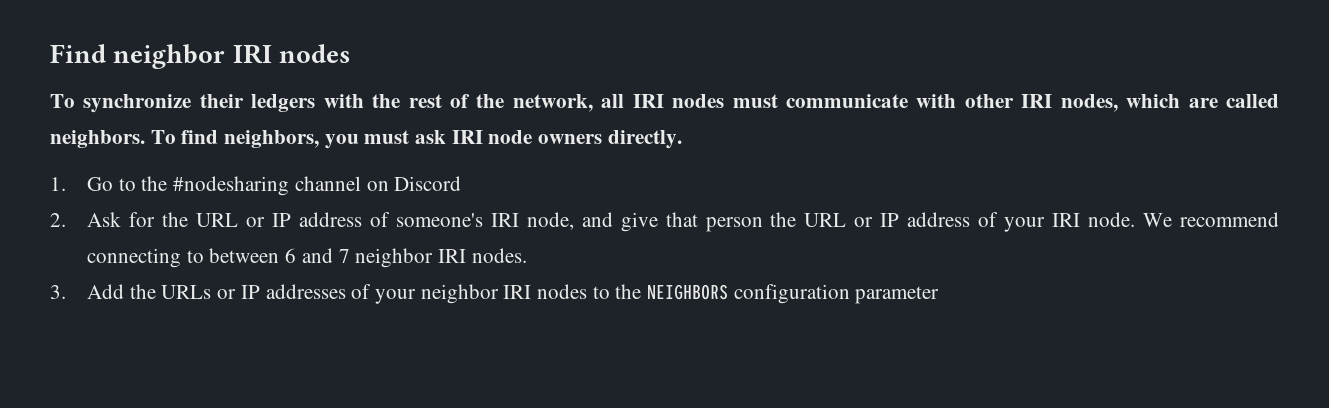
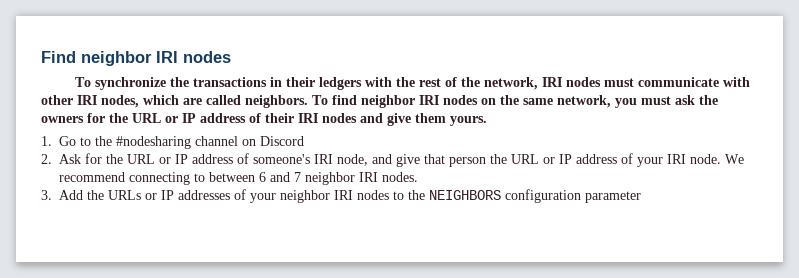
- To synchronize their ledgers with the rest of the network, all IRI nodes must communicate with other IRI nodes, which are called neighbors.
+ To synchronize the transactions in their ledgers with the rest of the network, IRI nodes must communicate with other IRI nodes, which are called neighbors.
- To find neighbors, you must ask IRI node owners directly.
+ To find neighbor IRI nodes on the same network, you must ask the owners for the URL or IP address of their IRI nodes and give them yours.

